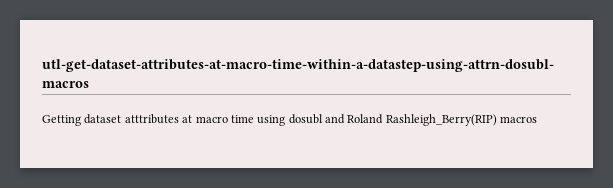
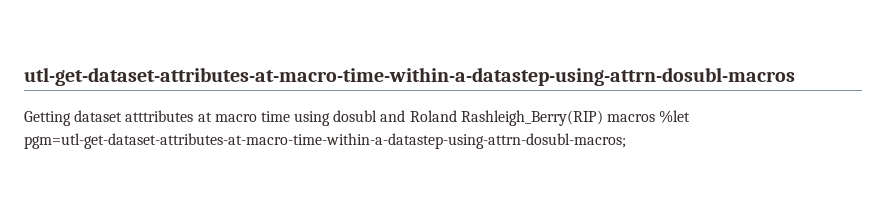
- Getting dataset atttributes at macro time using dosubl and Roland Rashleigh_Berry(RIP) macros
+ Getting dataset atttributes at macro time using dosubl and Roland Rashleigh_Berry(RIP) macros %let pgm=utl-get-dataset-attributes-at-macro-time-within-a-datastep-using-attrn-dosubl-macros;

